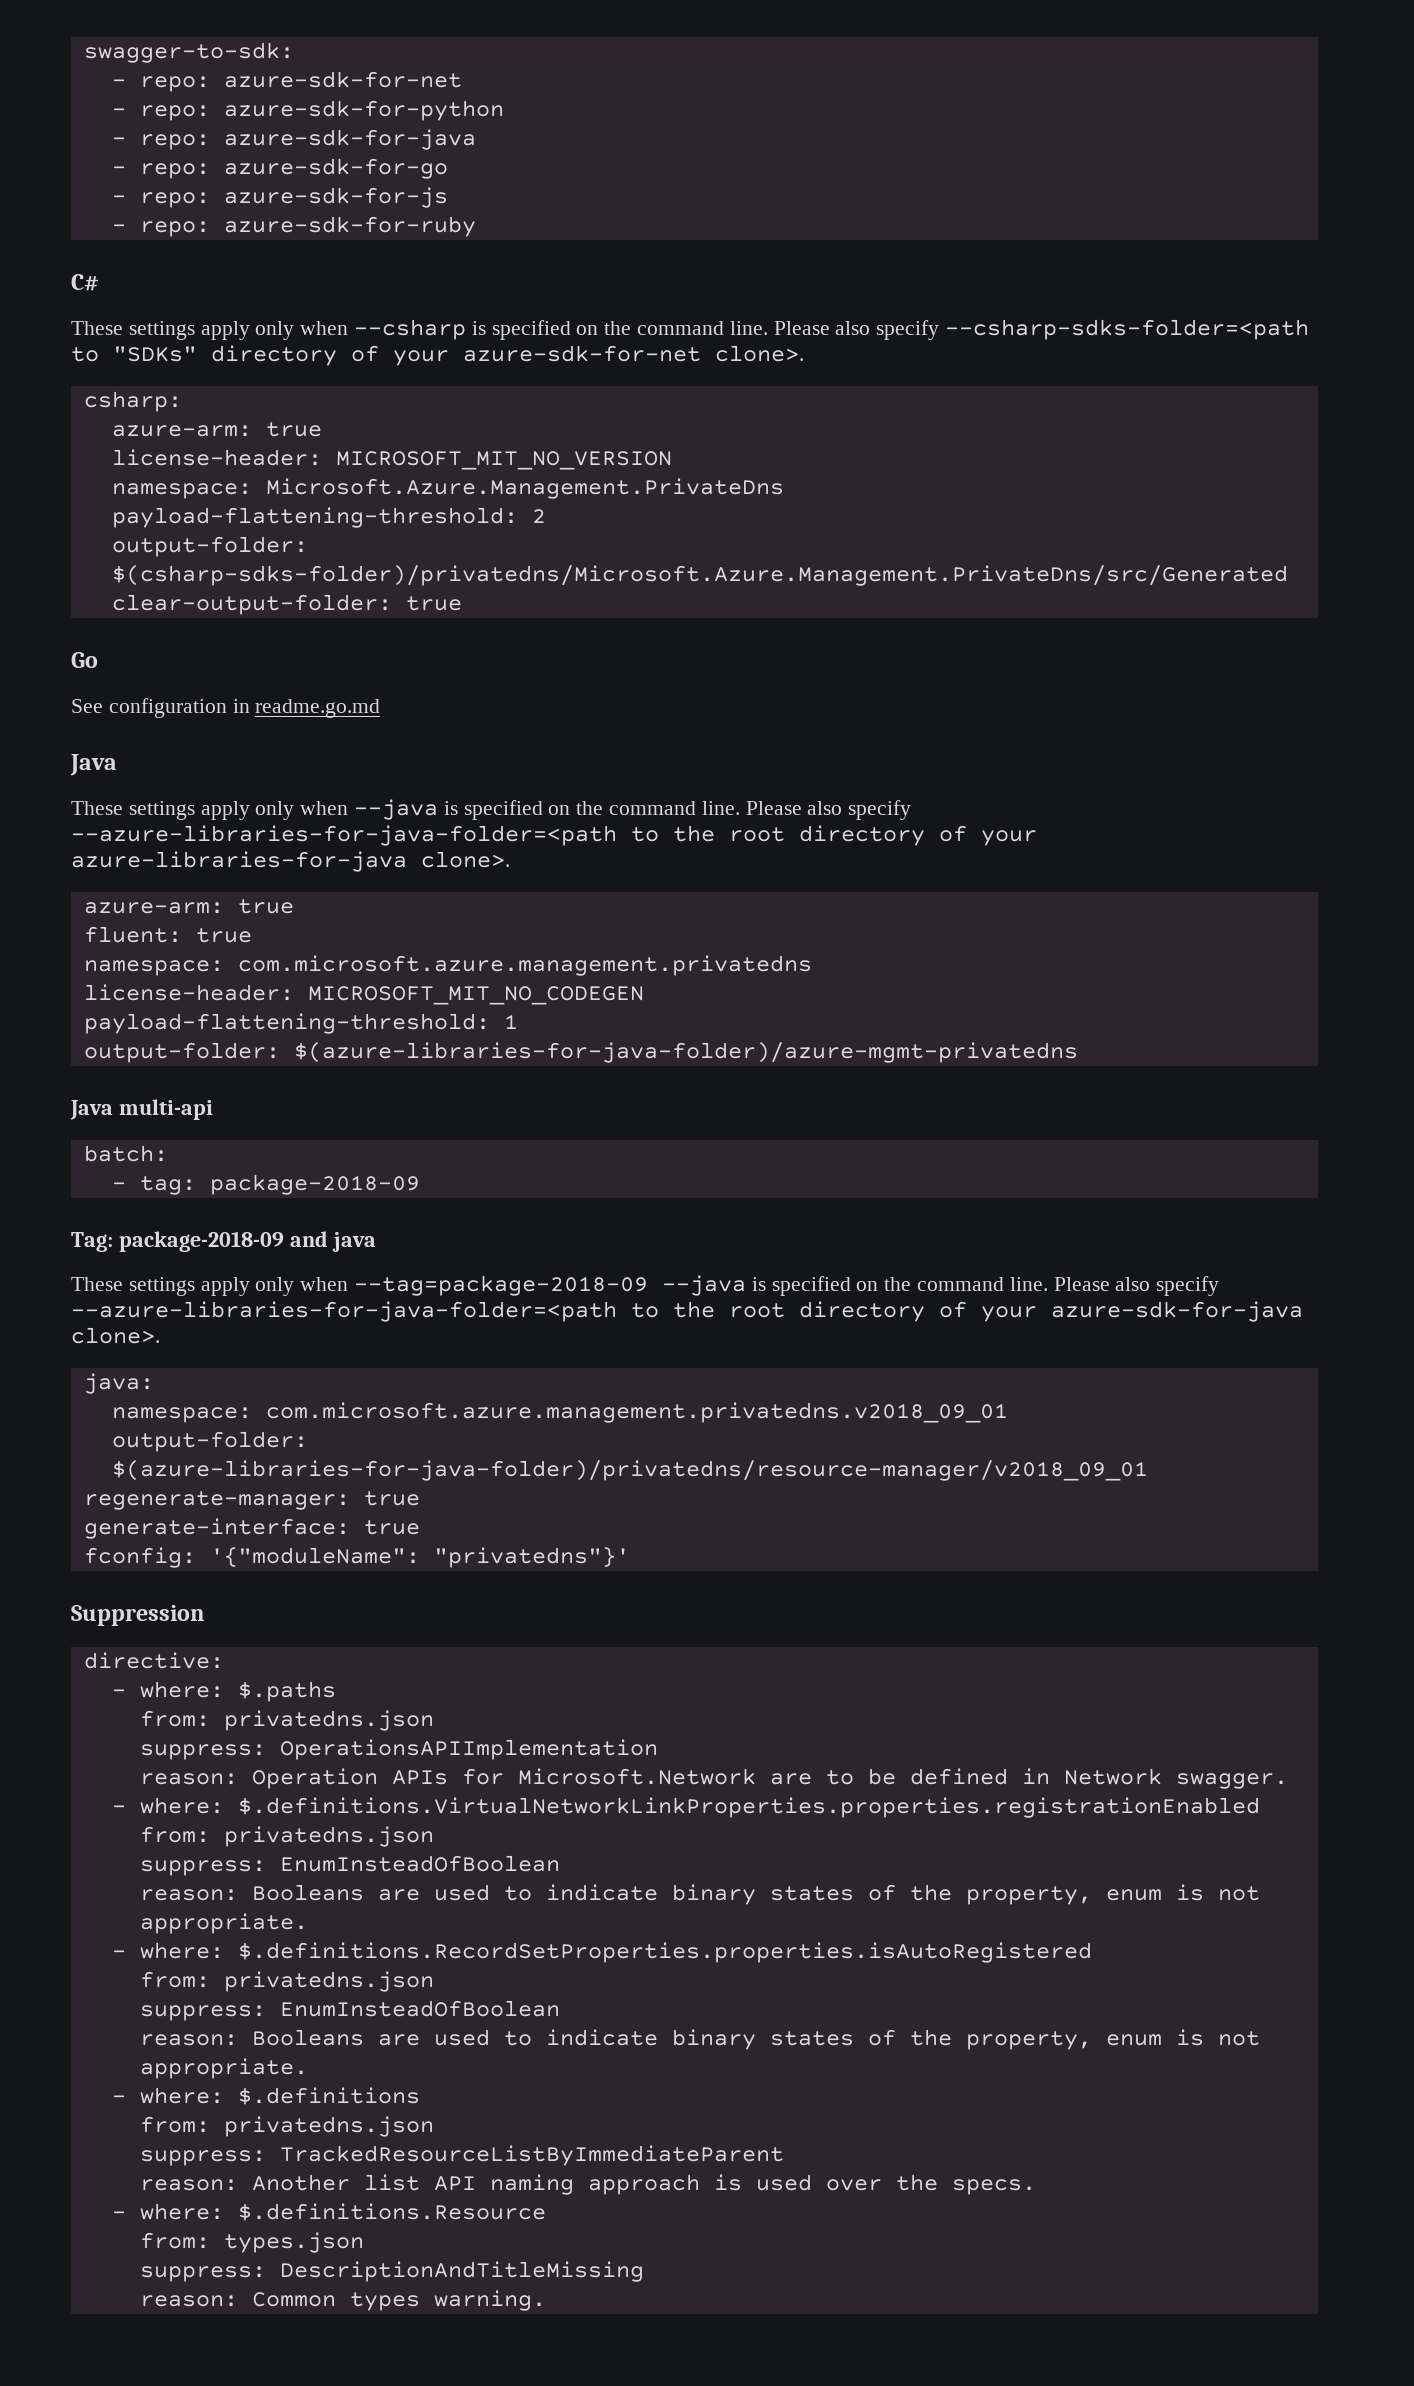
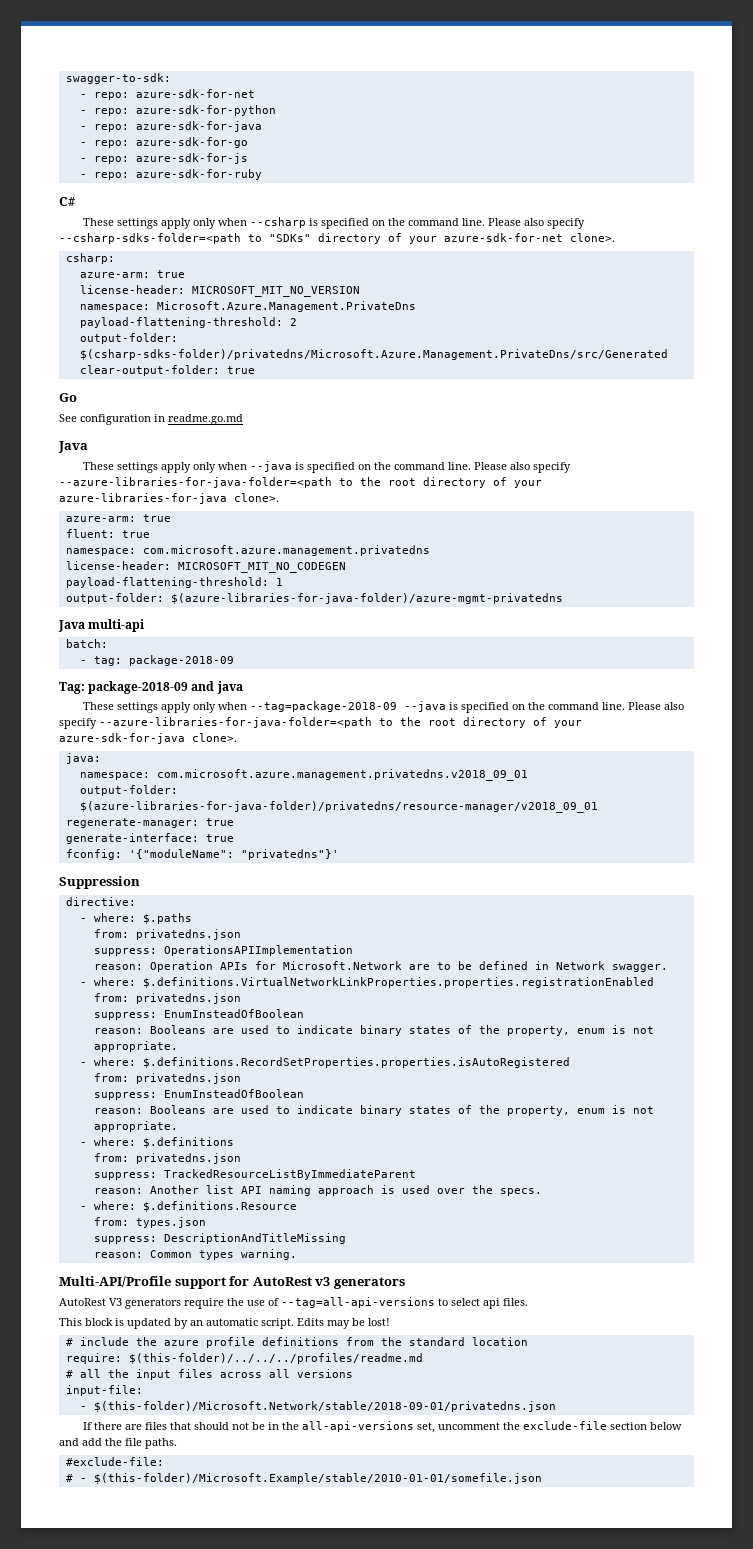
+ Multi-API/Profile support for AutoRest v3 generators
+ AutoRest V3 generators require the use of --tag=all-api-versions to select api files.
+ This block is updated by an automatic script. Edits may be lost!
+ # include the azure profile definitions from the standard location
+ require: $(this-folder)/../../../profiles/readme.md
+ # all the input files across all versions
+ input-file:
+ - $(this-folder)/Microsoft.Network/stable/2018-09-01/privatedns.json
+ If there are files that should not be in the all-api-versions set, uncomment the exclude-file section below and add the file paths.
+ #exclude-file:
+ # - $(this-folder)/Microsoft.Example/stable/2010-01-01/somefile.json

